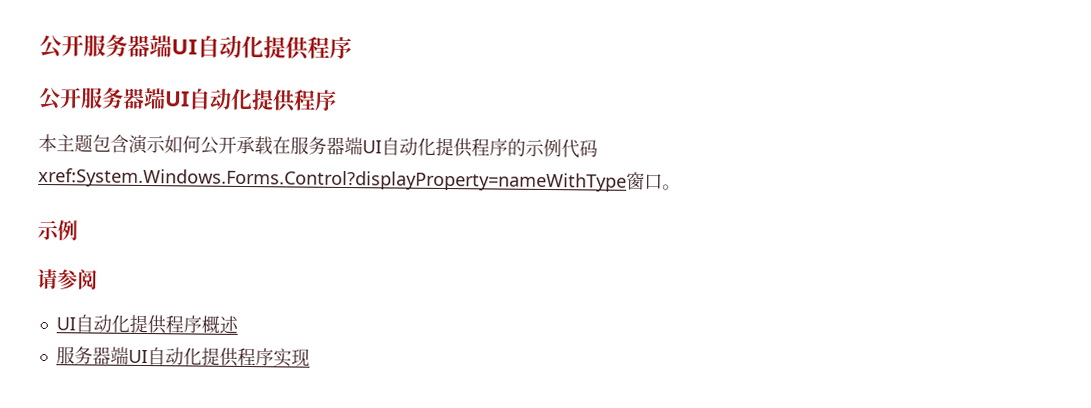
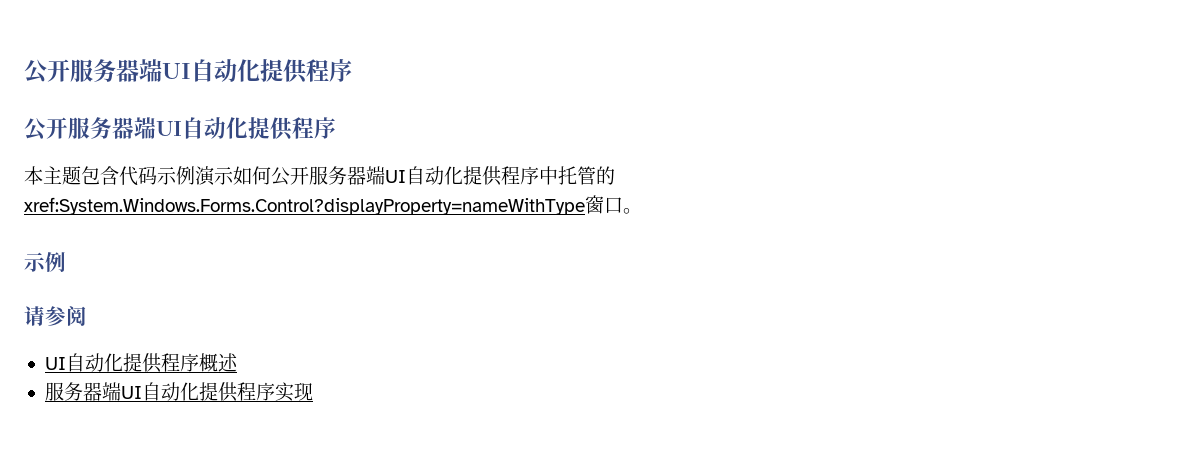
- 本主题包含演示如何公开承载在服务器端UI自动化提供程序的示例代码xref:System.Windows.Forms.Control?displayProperty=nameWithType窗口。
+ 本主题包含代码示例演示如何公开服务器端UI自动化提供程序中托管的xref:System.Windows.Forms.Control?displayProperty=nameWithType窗口。

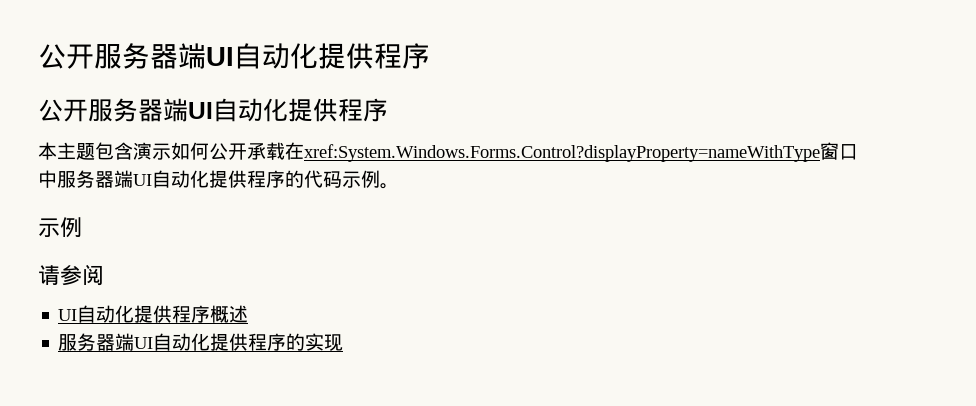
- 本主题包含代码示例演示如何公开服务器端UI自动化提供程序中托管的xref:System.Windows.Forms.Control?displayProperty=nameWithType窗口。
+ 本主题包含演示如何公开承载在xref:System.Windows.Forms.Control?displayProperty=nameWithType窗口中服务器端UI自动化提供程序的代码示例。
- 服务器端UI自动化提供程序实现
+ 服务器端UI自动化提供程序的实现

